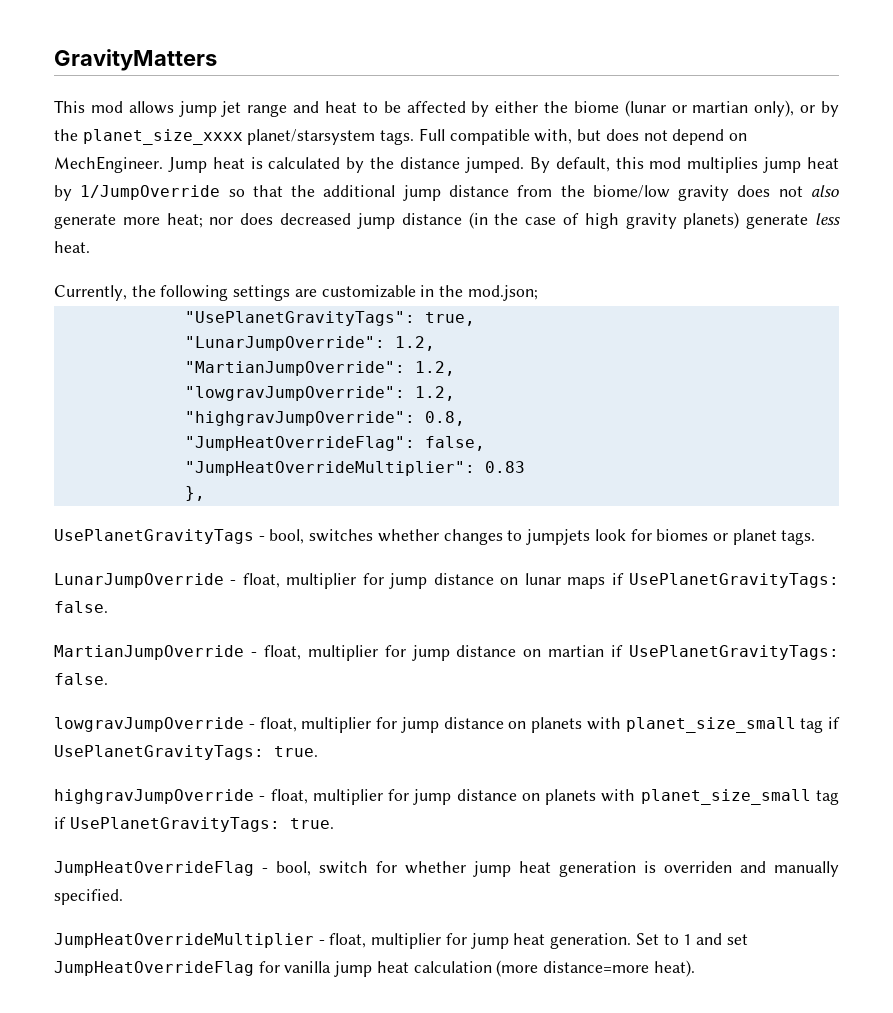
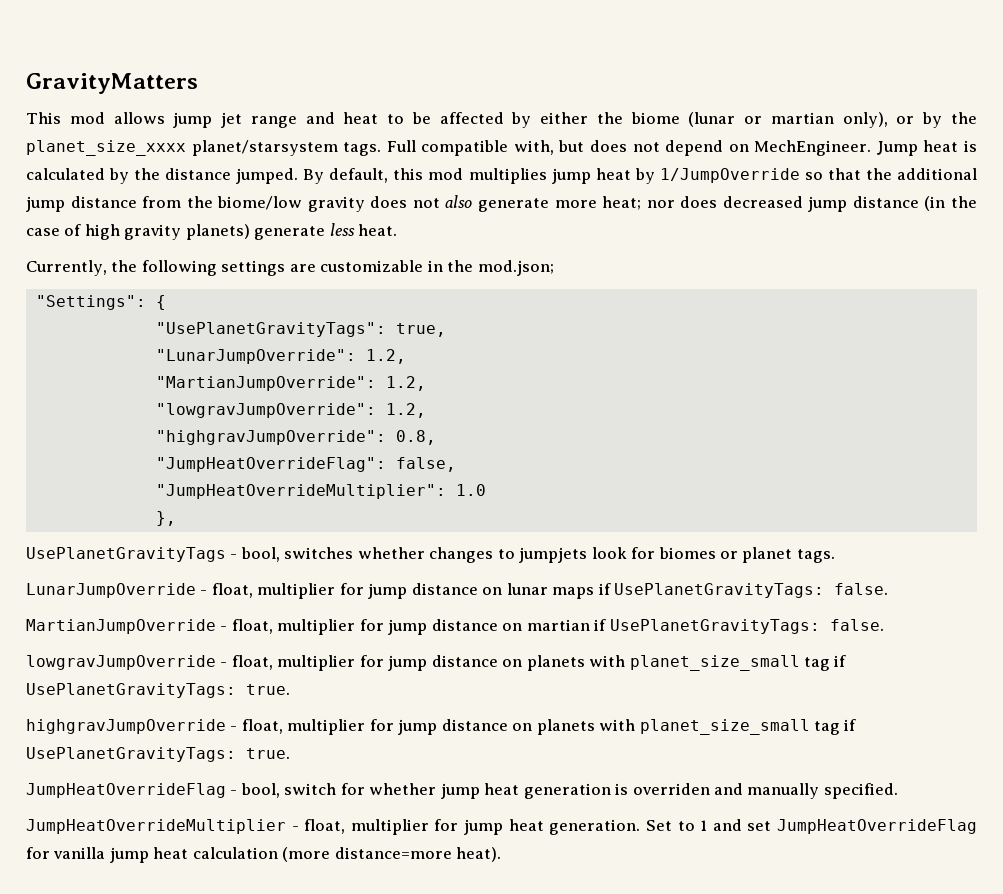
+ "Settings": {
- "JumpHeatOverrideMultiplier": 0.83
+ "JumpHeatOverrideMultiplier": 1.0

